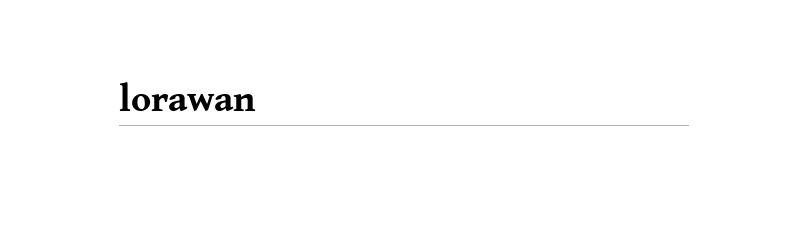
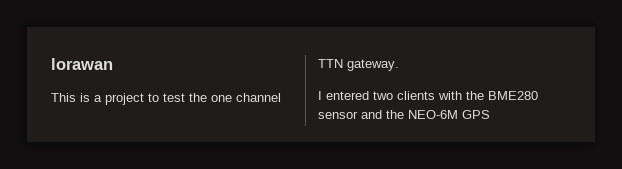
+ This is a project to test the one channel TTN gateway.
+ I entered two clients with the BME280 sensor and the NEO-6M GPS

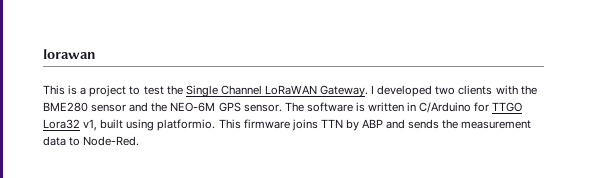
- This is a project to test the one channel TTN gateway.
- I entered two clients with the BME280 sensor and the NEO-6M GPS
+ This is a project to test the Single Channel LoRaWAN Gateway. I developed two clients with the BME280 sensor and the NEO-6M GPS sensor. The software is written in C/Arduino for TTGO Lora32 v1, built using platformio. This firmware joins TTN by ABP and sends the measurement data to Node-Red.

